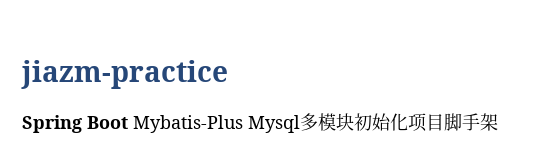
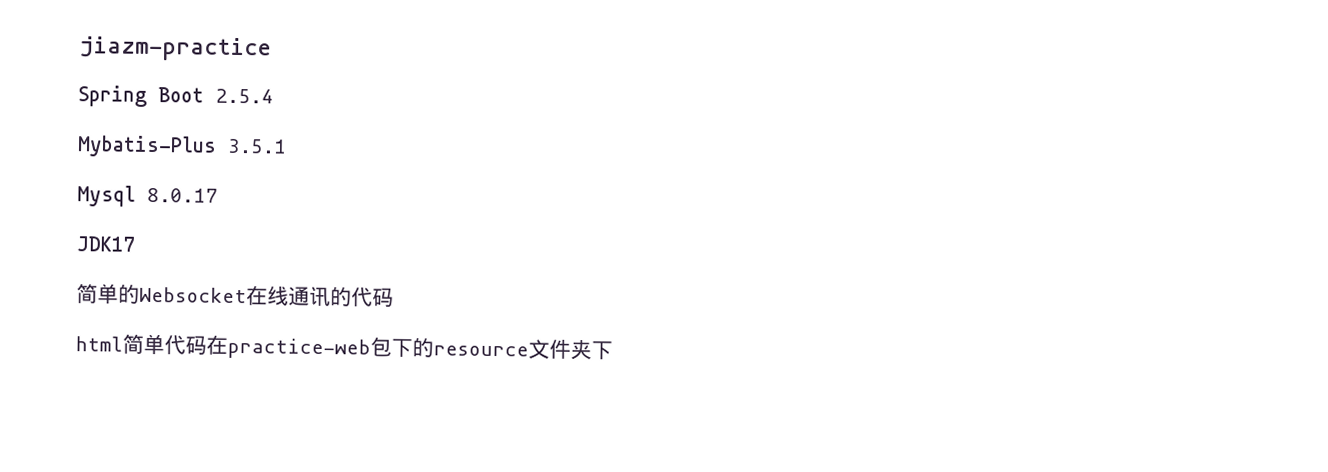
- Spring Boot Mybatis-Plus Mysql多模块初始化项目脚手架
+ Spring Boot 2.5.4
+ Mybatis-Plus 3.5.1
+ Mysql 8.0.17
+ JDK17
+ 简单的Websocket在线通讯的代码
+ html简单代码在practice-web包下的resource文件夹下

